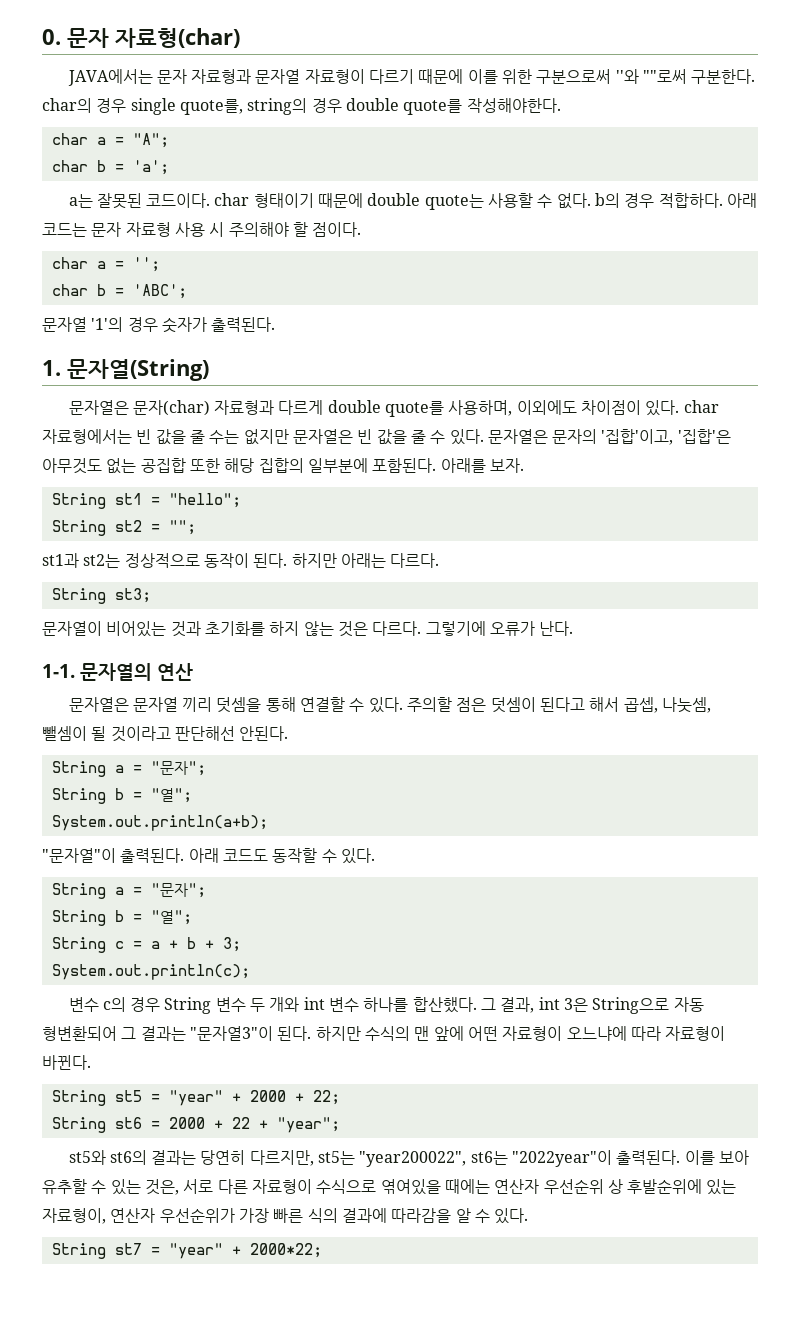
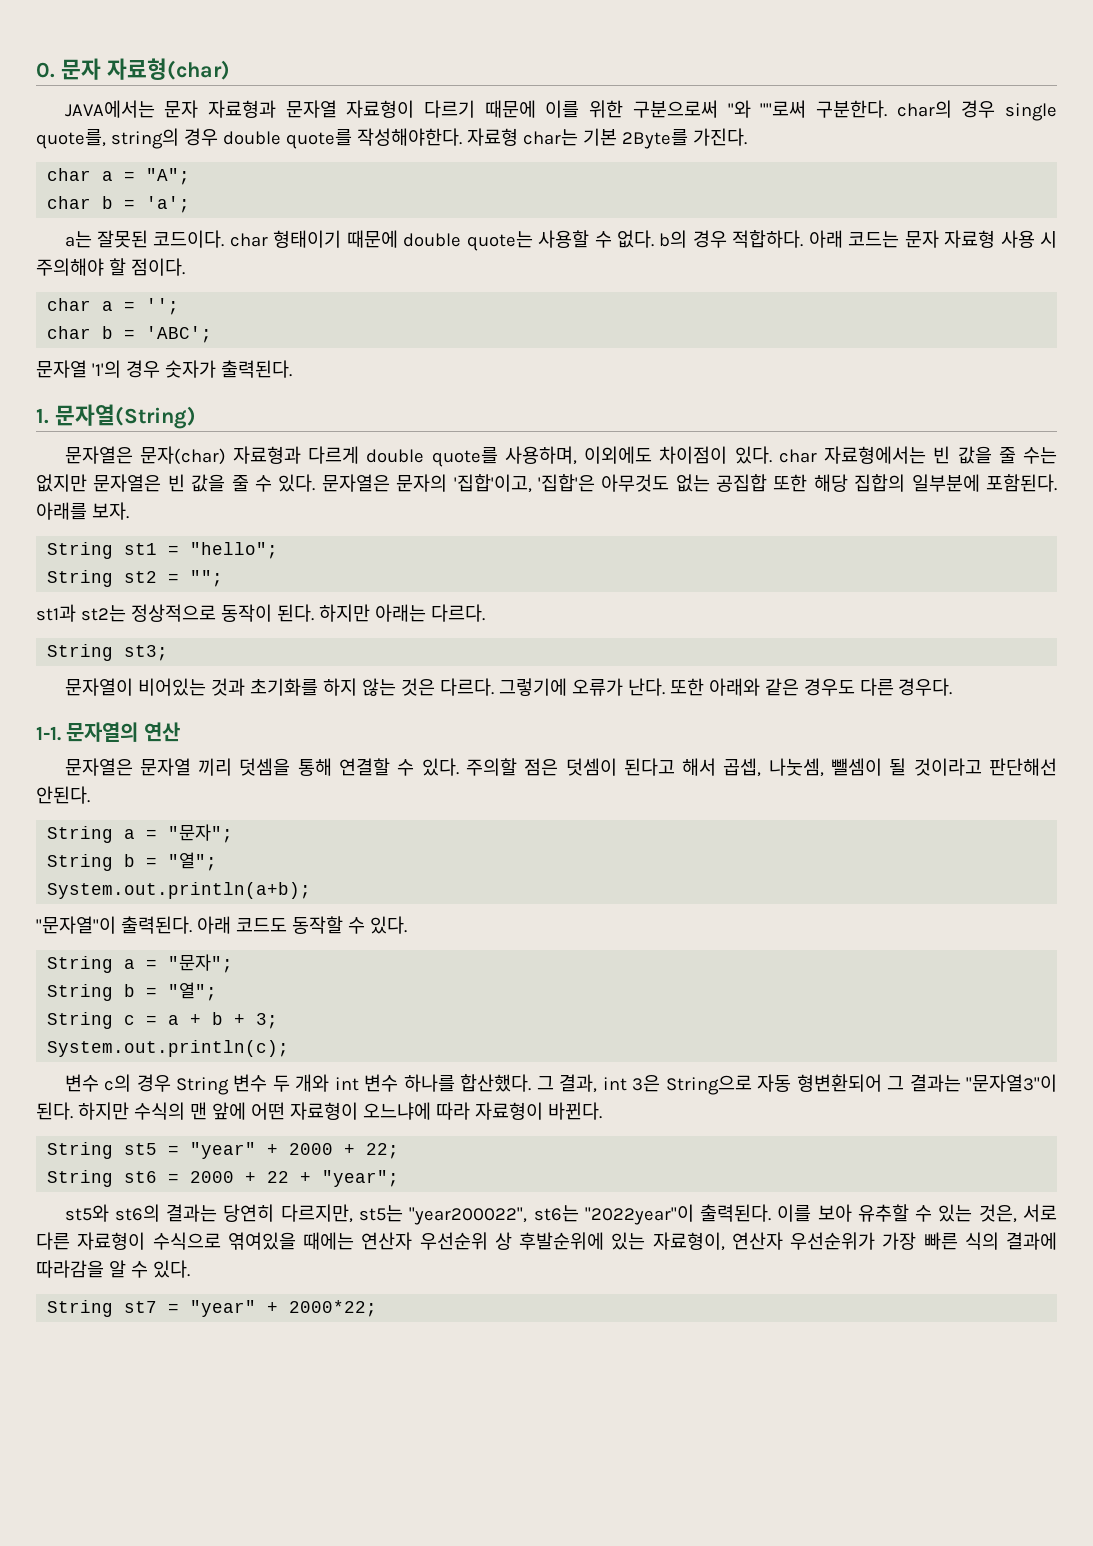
+ 자료형 char는 기본 2Byte를 가진다.
+ 또한 아래와 같은 경우도 다른 경우다.

